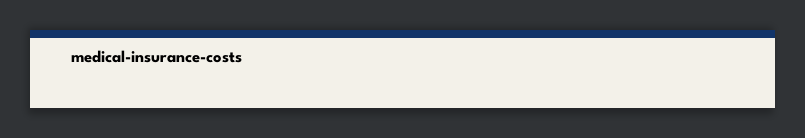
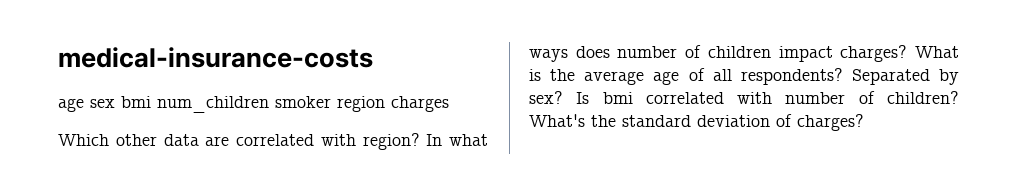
+ age sex bmi num_children smoker region charges
+ Which other data are correlated with region? In what ways does number of children impact charges? What is the average age of all respondents? Separated by sex? Is bmi correlated with number of children? What's the standard deviation of charges?

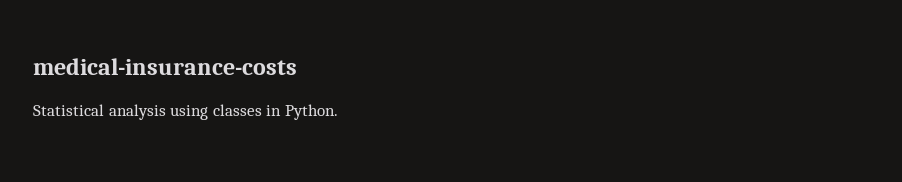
- age sex bmi num_children smoker region charges
- Which other data are correlated with region? In what ways does number of children impact charges? What is the average age of all respondents? Separated by sex? Is bmi correlated with number of children? What's the standard deviation of charges?
+ Statistical analysis using classes in Python.

